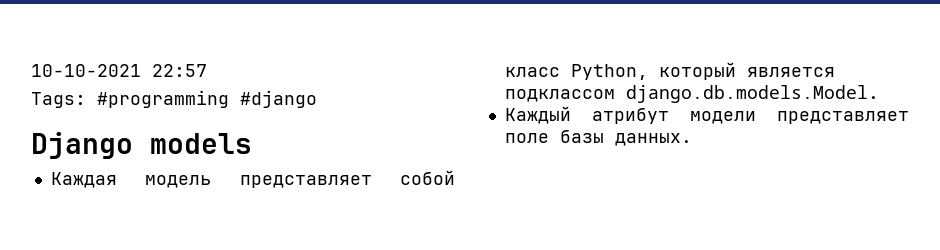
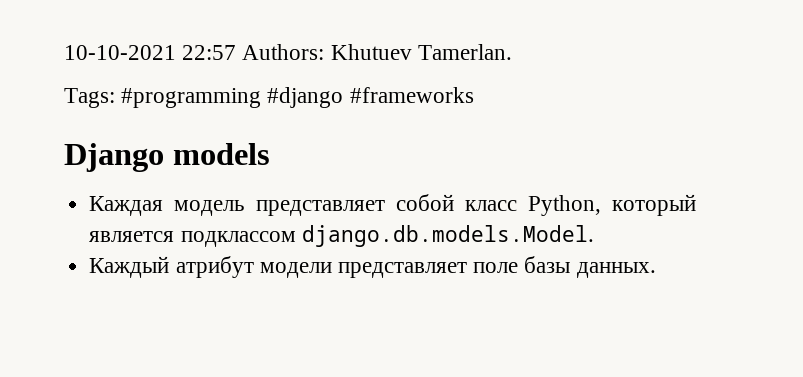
- 10-10-2021 22:57
+ 10-10-2021 22:57 Authors: Khutuev Tamerlan.
- Tags: #programming #django
+ Tags: #programming #django #frameworks

